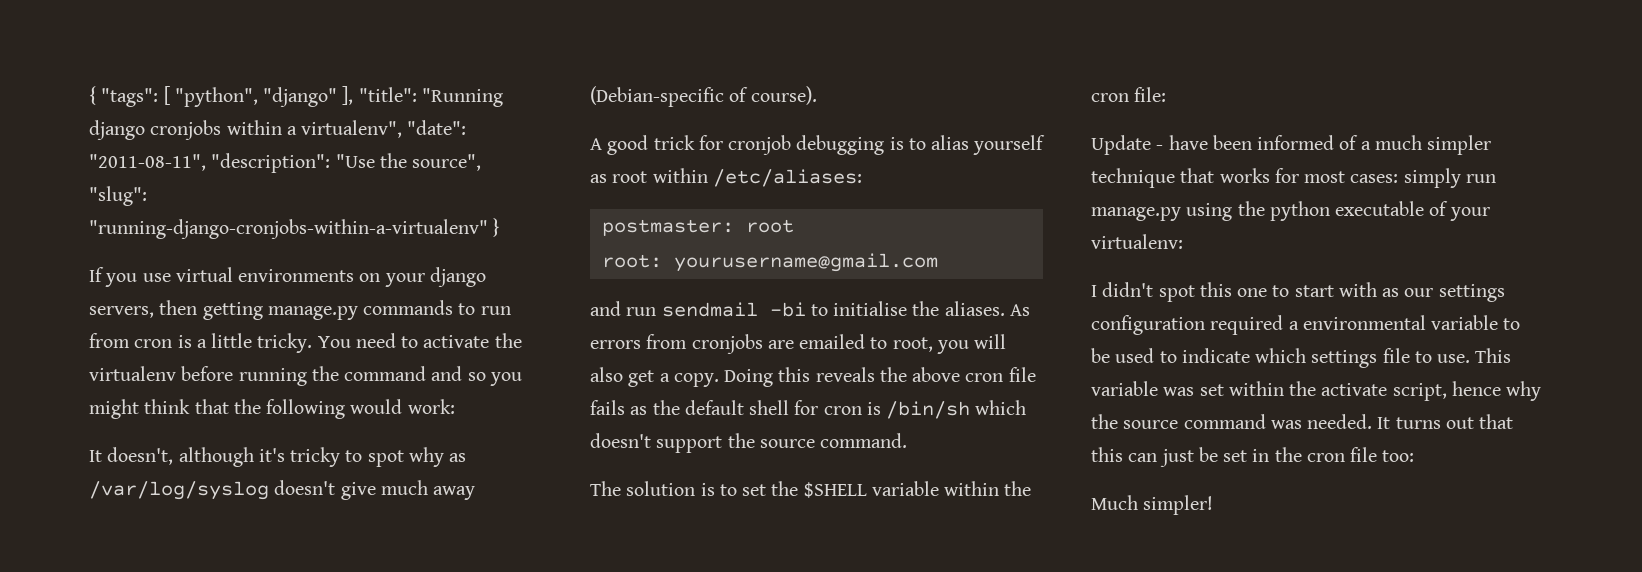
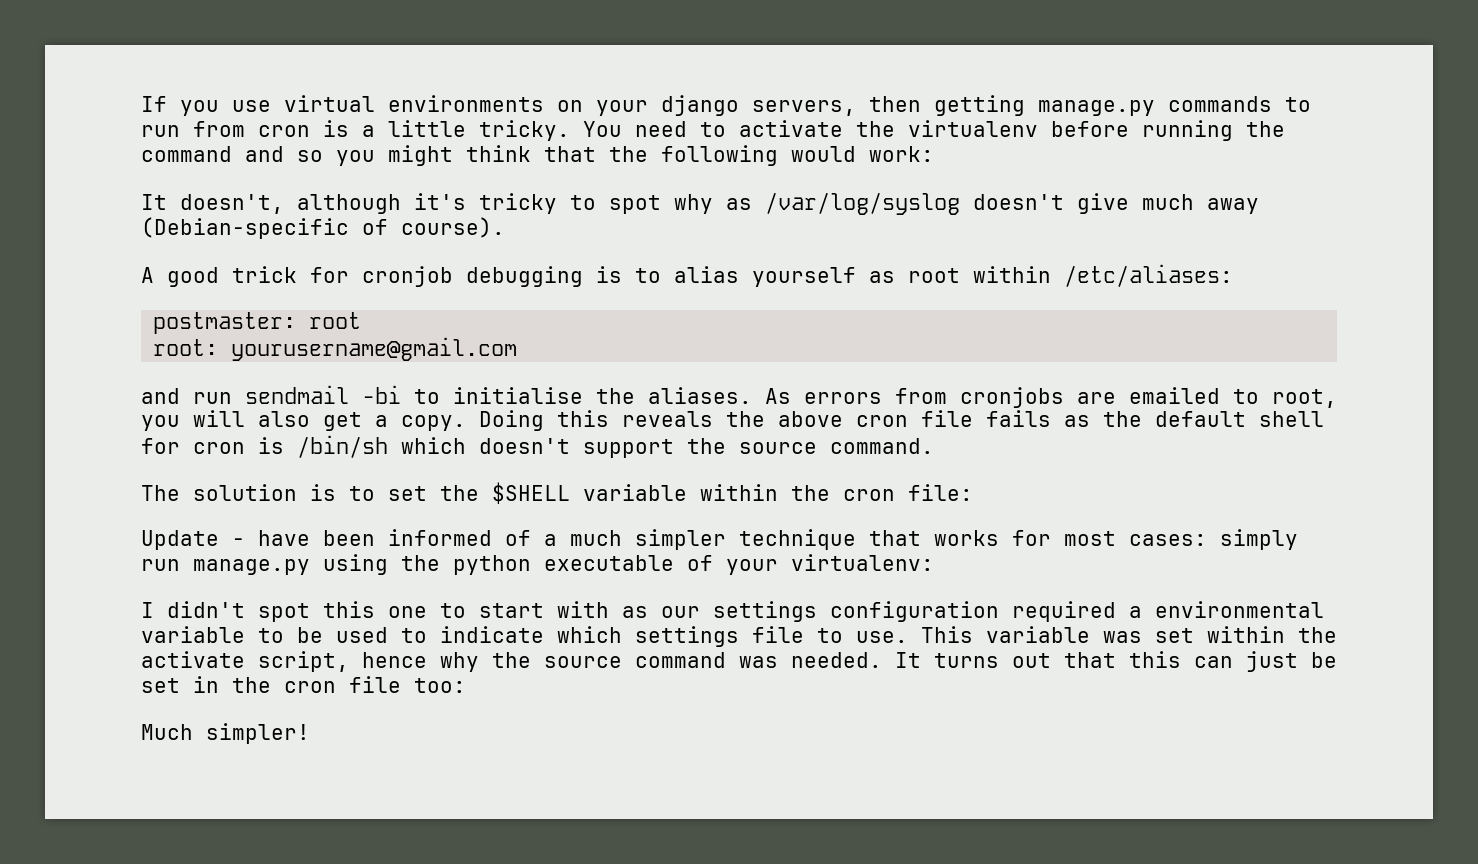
- { "tags": [ "python", "django" ], "title": "Running django cronjobs within a virtualenv", "date": "2011-08-11", "description": "Use the source", "slug": "running-django-cronjobs-within-a-virtualenv" }

